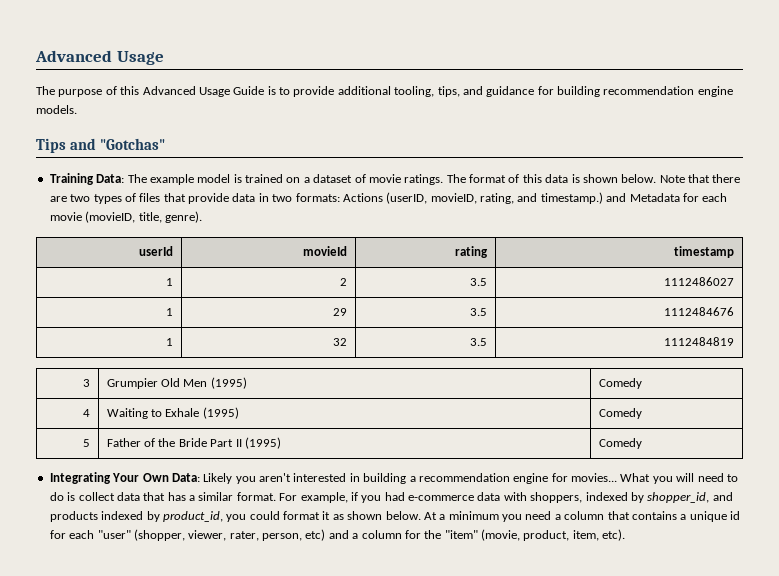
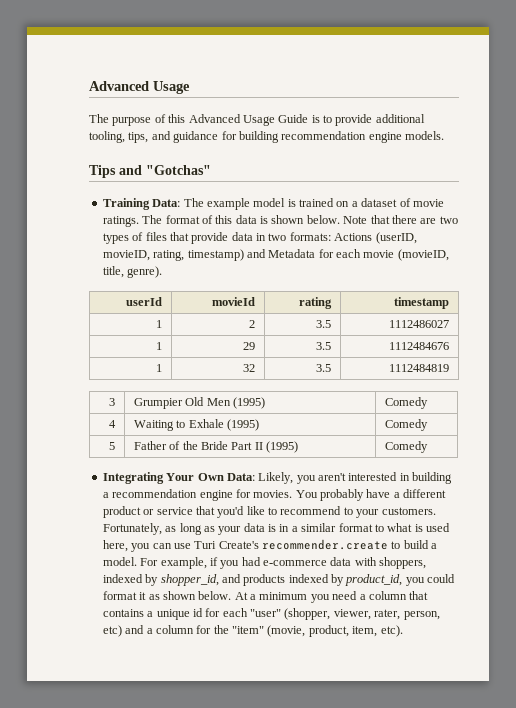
- Note that there are two types of files that provide data in two formats: Actions (userID, movieID, rating, and timestamp.) and Metadata for each movie (movieID, title, genre).
+ Note that there are two types of files that provide data in two formats: Actions (userID, movieID, rating, timestamp) and Metadata for each movie (movieID, title, genre).
- Integrating Your Own Data: Likely you aren't interested in building a recommendation engine for movies... What you will need to do is collect data that has a similar format.
+ Integrating Your Own Data: Likely, you aren't interested in building a recommendation engine for movies. You probably have a different product or service that you'd like to recommend to your customers. Fortunately, as long as your data is in a similar format to what is used here, you can use Turi Create's recommender.create to build a model.

